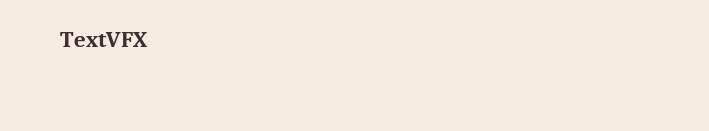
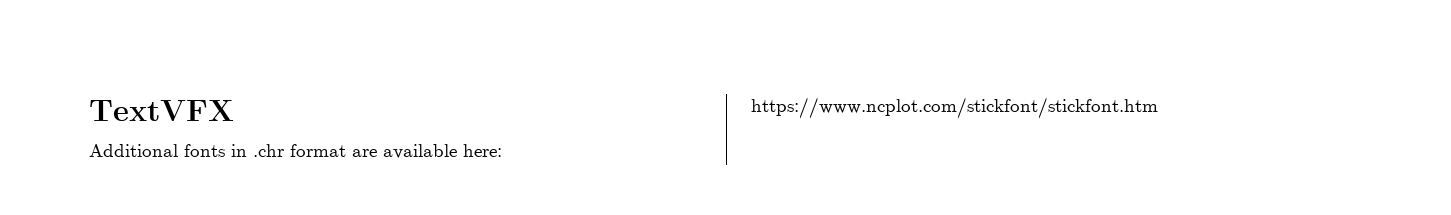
+ Additional fonts in .chr format are available here: https://www.ncplot.com/stickfont/stickfont.htm

